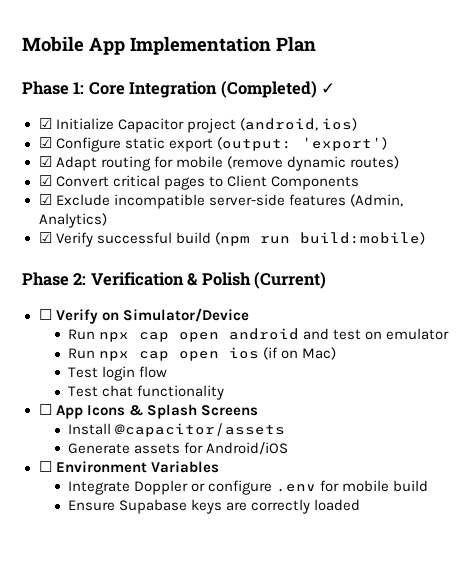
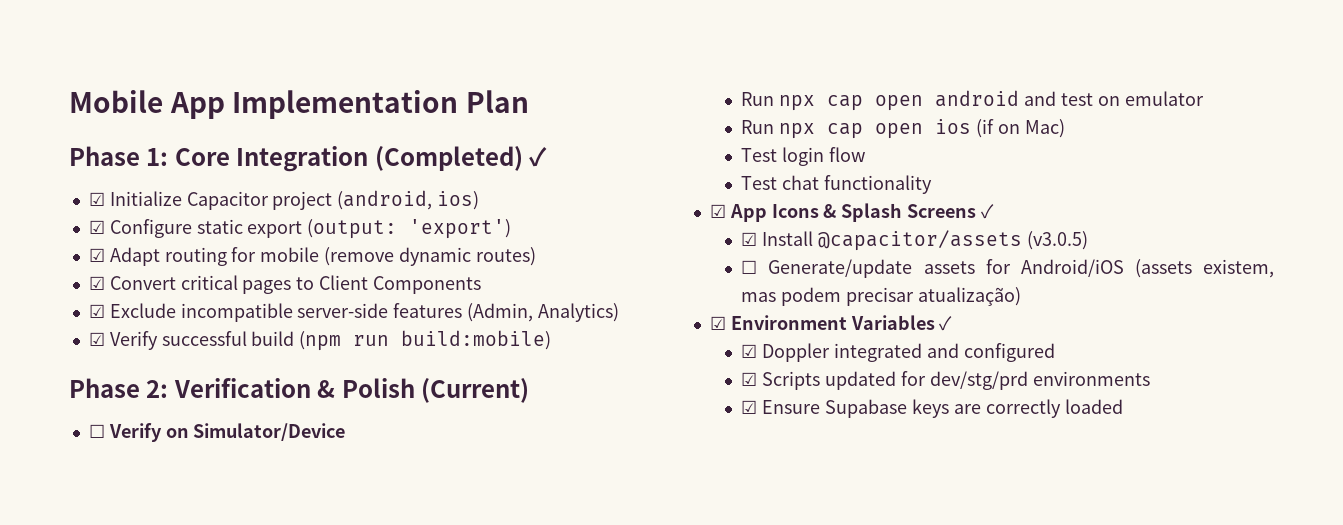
- ☐ App Icons & Splash Screens
- Install @capacitor/assets
- Generate assets for Android/iOS
- ☐ Environment Variables
- Integrate Doppler or configure .env for mobile build
- Ensure Supabase keys are correctly loaded
+ ☑ App Icons & Splash Screens ✓
+ ☑ Install @capacitor/assets (v3.0.5)
+ ☐ Generate/update assets for Android/iOS (assets existem, mas podem precisar atualização)
+ ☑ Environment Variables ✓
+ ☑ Doppler integrated and configured
+ ☑ Scripts updated for dev/stg/prd environments
+ ☑ Ensure Supabase keys are correctly loaded

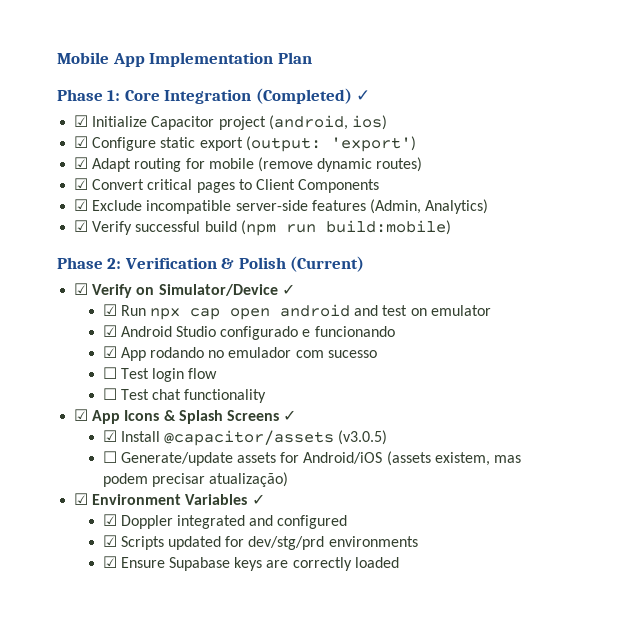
- ☐ Verify on Simulator/Device
- Run npx cap open android and test on emulator
+ ☑ Verify on Simulator/Device ✓
+ ☑ Run npx cap open android and test on emulator
- Run npx cap open ios (if on Mac)
- Test login flow
+ ☑ Android Studio configurado e funcionando
+ ☑ App rodando no emulador com sucesso
+ ☐ Test login flow
- Test chat functionality
+ ☐ Test chat functionality

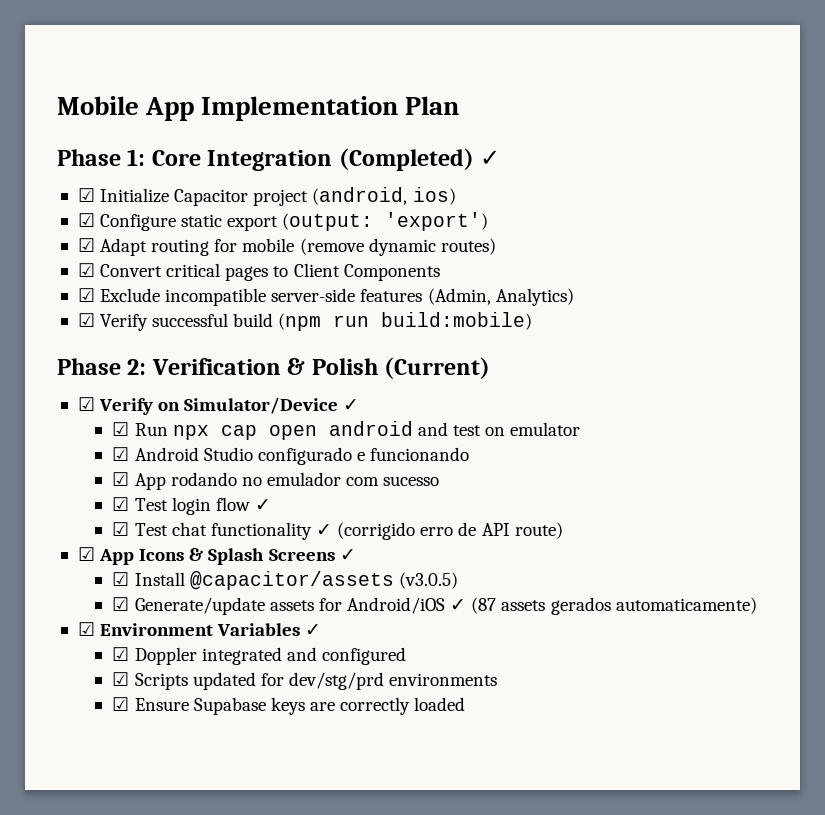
- ☐ Test login flow
- ☐ Test chat functionality
+ ☑ Test login flow ✓
+ ☑ Test chat functionality ✓ (corrigido erro de API route)
- ☐ Generate/update assets for Android/iOS (assets existem, mas podem precisar atualização)
+ ☑ Generate/update assets for Android/iOS ✓ (87 assets gerados automaticamente)

